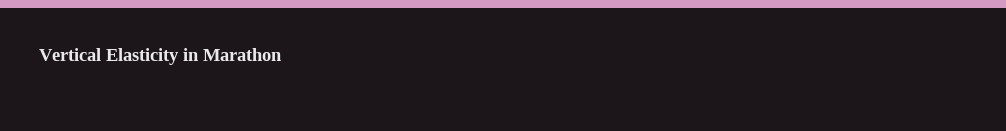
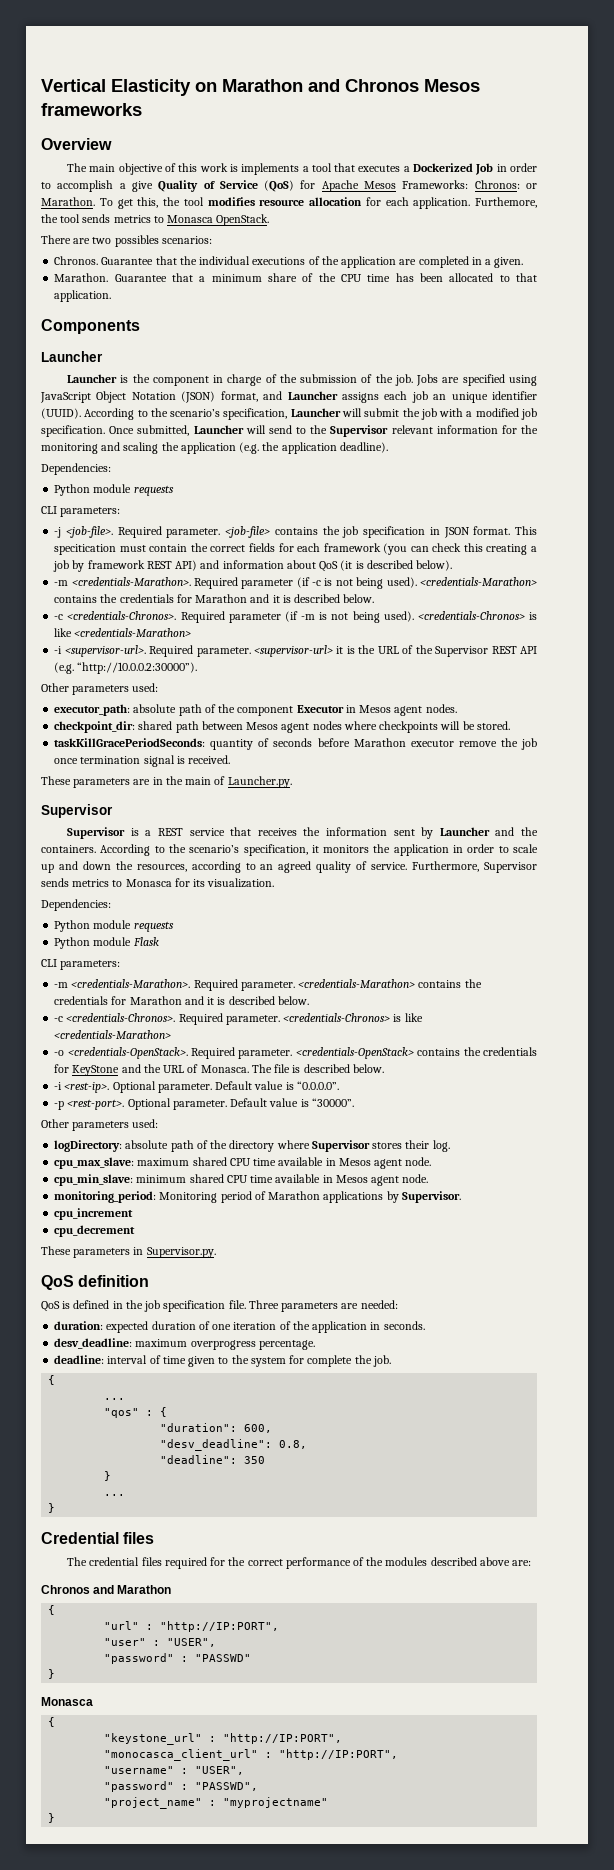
- Vertical Elasticity in Marathon
+ Vertical Elasticity on Marathon and Chronos Mesos frameworks
+ Overview
+ The main objective of this work is implements a tool that executes a Dockerized Job in order to accomplish a give Quality of Service (QoS) for Apache Mesos Frameworks: Chronos: or Marathon. To get this, the tool modifies resource allocation for each application. Furthemore, the tool sends metrics to Monasca OpenStack.
+ There are two possibles scenarios:
+ Chronos. Guarantee that the individual executions of the application are completed in a given.
+ Marathon. Guarantee that a minimum share of the CPU time has been allocated to that application.
+ Components
+ Launcher
+ Launcher is the component in charge of the submission of the job. Jobs are specified using JavaScript Object Notation (JSON) format, and Launcher assigns each job an unique identifier (UUID). According to the scenario’s specification, Launcher will submit the job with a modified job specification. Once submitted, Launcher will send to the Supervisor relevant information for the monitoring and scaling the application (e.g. the application deadline).
+ Dependencies:
+ Python module requests
+ CLI parameters:
+ -j <job-file>. Required parameter. <job-file> contains the job specification in JSON format. This specitication must contain the correct fields for each framework (you can check this creating a job by framework REST API) and information about QoS (it is described below).
+ -m <credentials-Marathon>. Required parameter (if -c is not being used). <credentials-Marathon> contains the credentials for Marathon and it is described below.
+ -c <credentials-Chronos>. Required parameter (if -m is not being used). <credentials-Chronos> is like <credentials-Marathon>
+ -i <supervisor-url>. Required parameter. <supervisor-url> it is the URL of the Supervisor REST API (e.g. “http://10.0.0.2:30000”).
+ Other parameters used:
+ executor_path: absolute path of the component Executor in Mesos agent nodes.
+ checkpoint_dir: shared path between Mesos agent nodes where checkpoints will be stored.
+ taskKillGracePeriodSeconds: quantity of seconds before Marathon executor remove the job once termination signal is received.
+ These parameters are in the main of Launcher.py.
+ Supervisor
+ Supervisor is a REST service that receives the information sent by Launcher and the containers. According to the scenario’s specification, it monitors the application in order to scale up and down the resources, according to an agreed quality of service. Furthermore, Supervisor sends metrics to Monasca for its visualization.
+ Dependencies:
+ Python module requests
+ Python module Flask
+ CLI parameters:
+ -m <credentials-Marathon>. Required parameter. <credentials-Marathon> contains the credentials for Marathon and it is described below.
+ -c <credentials-Chronos>. Required parameter. <credentials-Chronos> is like <credentials-Marathon>
+ -o <credentials-OpenStack>. Required parameter. <credentials-OpenStack> contains the credentials for KeyStone and the URL of Monasca. The file is described below.
+ -i <rest-ip>. Optional parameter. Default value is “0.0.0.0”.
+ -p <rest-port>. Optional parameter. Default value is “30000”.
+ Other parameters used:
+ logDirectory: absolute path of the directory where Supervisor stores their log.
+ cpu_max_slave: maximum shared CPU time available in Mesos agent node.
+ cpu_min_slave: minimum shared CPU time available in Mesos agent node.
+ monitoring_period: Monitoring period of Marathon applications by Supervisor.
+ cpu_increment
+ cpu_decrement
+ These parameters in Supervisor.py.
+ QoS definition
+ QoS is defined in the job specification file. Three parameters are needed:
+ duration: expected duration of one iteration of the application in seconds.
+ desv_deadline: maximum overprogress percentage.
+ deadline: interval of time given to the system for complete the job.
+ {
+ ...
+ "qos" : {
+ "duration": 600,
+ "desv_deadline": 0.8,
+ "deadline": 350
+ }
+ ...
+ }
+ Credential files
+ The credential files required for the correct performance of the modules described above are:
+ Chronos and Marathon
+ {
+ "url" : "http://IP:PORT",
+ "user" : "USER",
+ "password" : "PASSWD"
+ }
+ Monasca
+ {
+ "keystone_url" : "http://IP:PORT",
+ "monocasca_client_url" : "http://IP:PORT",
+ "username" : "USER",
+ "password" : "PASSWD",
+ "project_name" : "myprojectname"
+ }

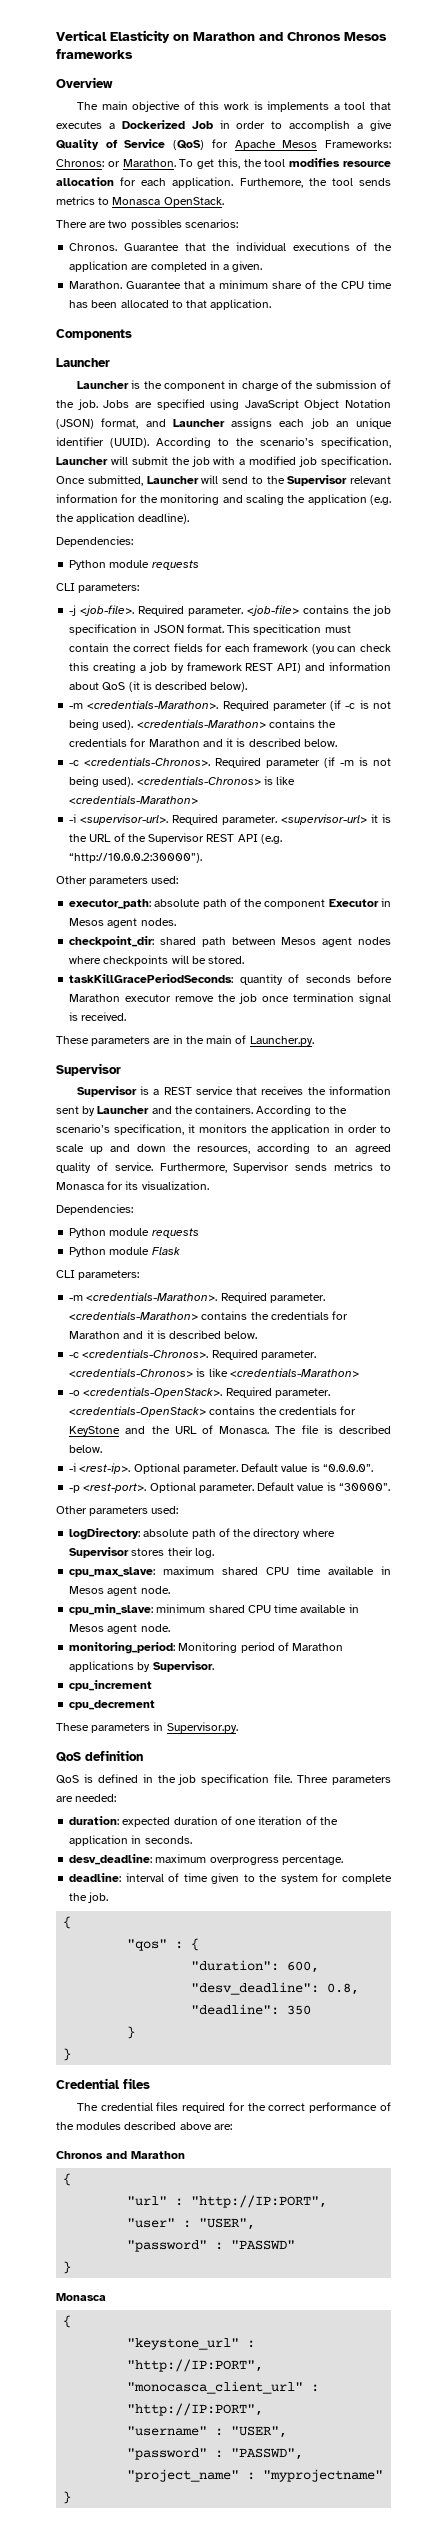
  deadline: interval of time given to the system for complete the job.
  {
- ...
  "deadline": 350
  }
- ...

